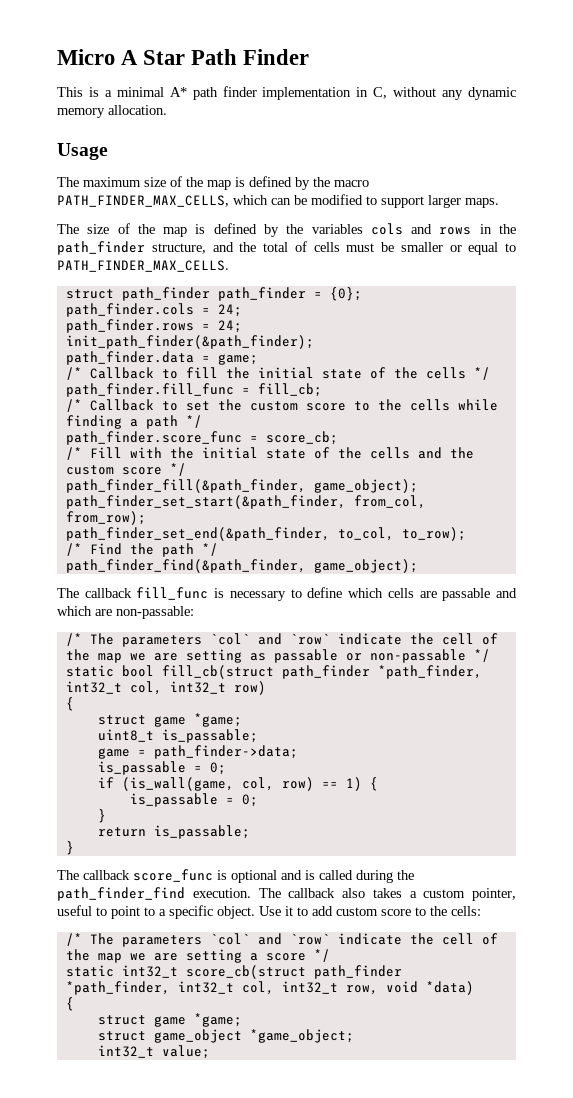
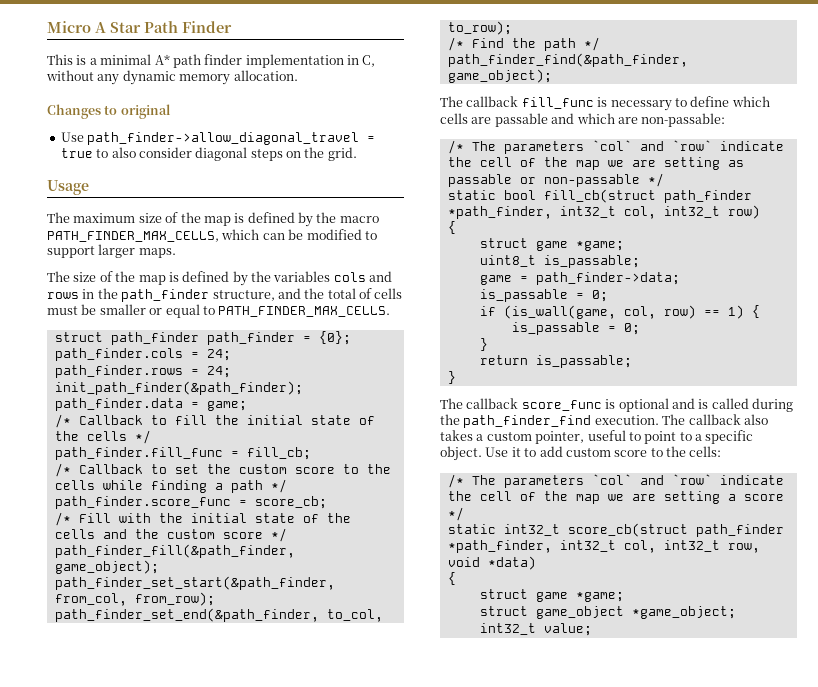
+ Changes to original
+ Use path_finder->allow_diagonal_travel = true to also consider diagonal steps on the grid.

